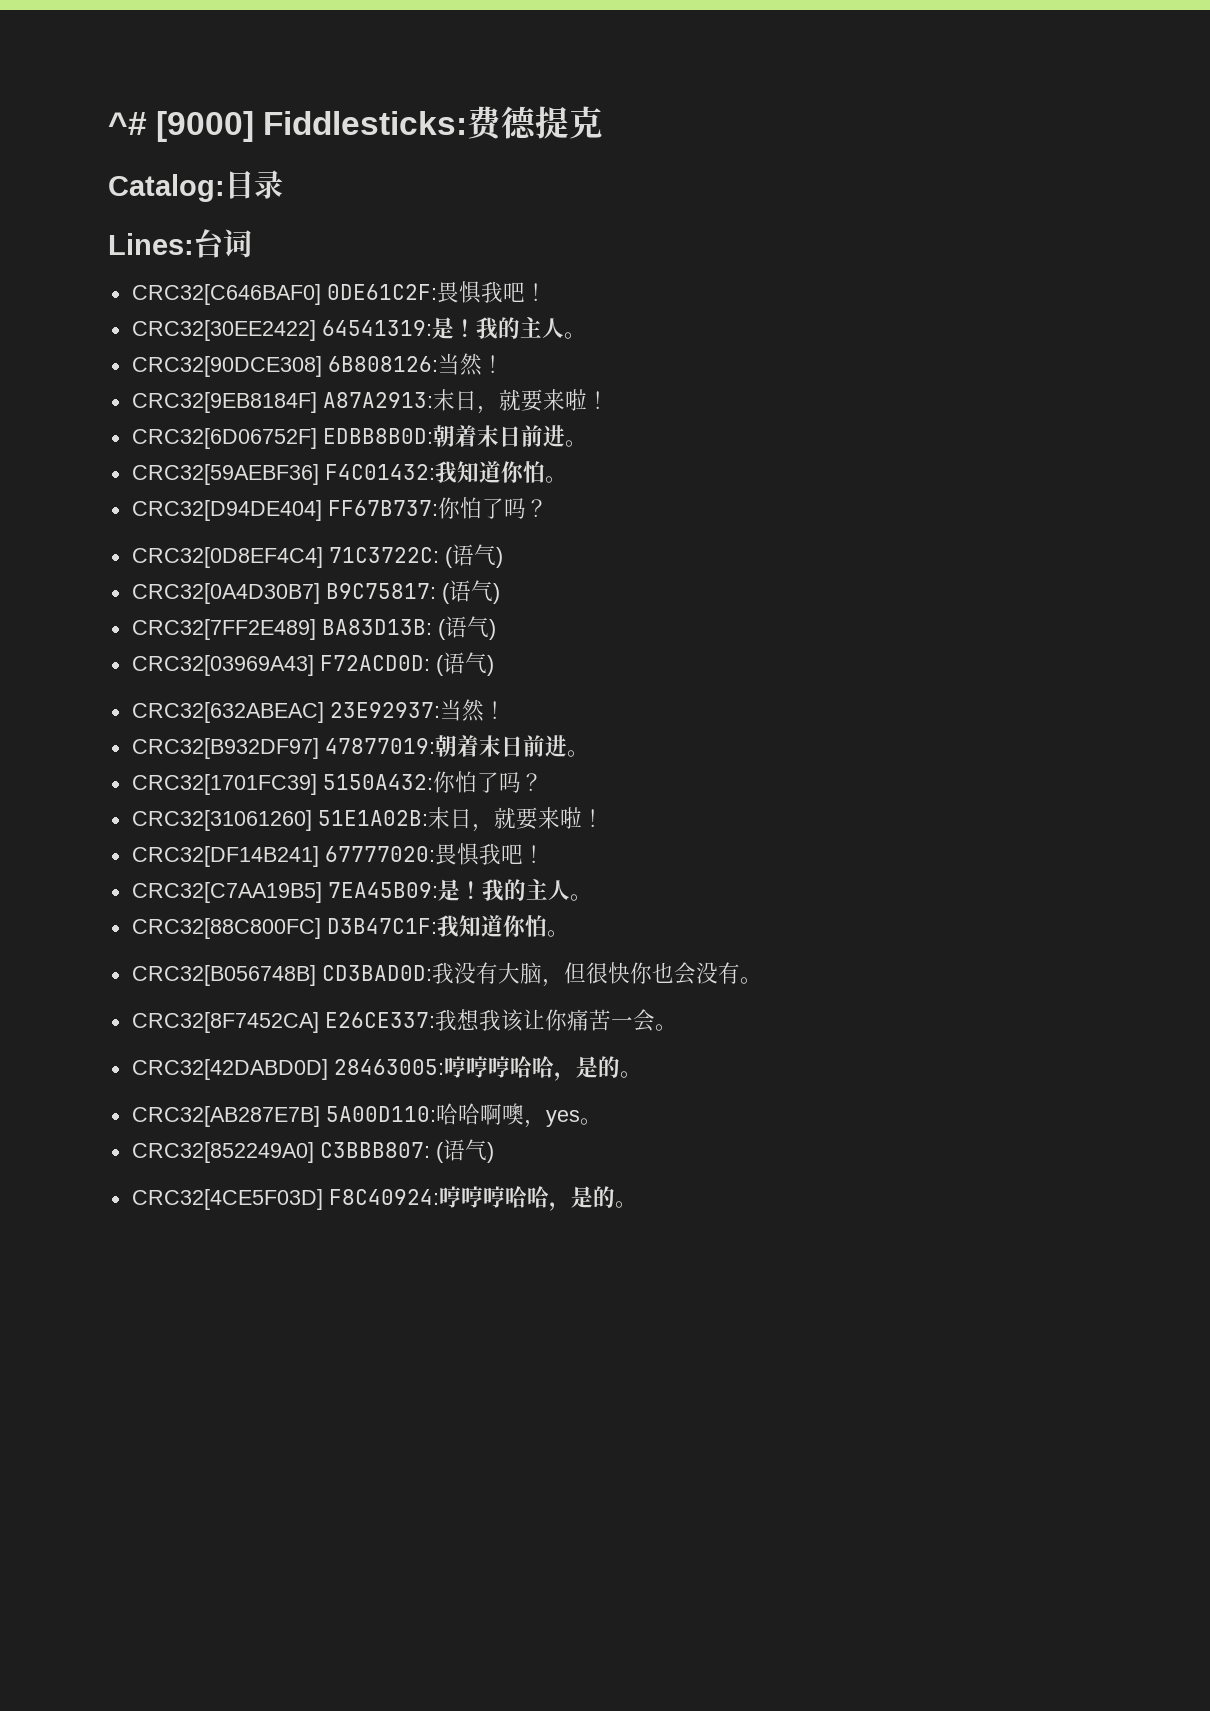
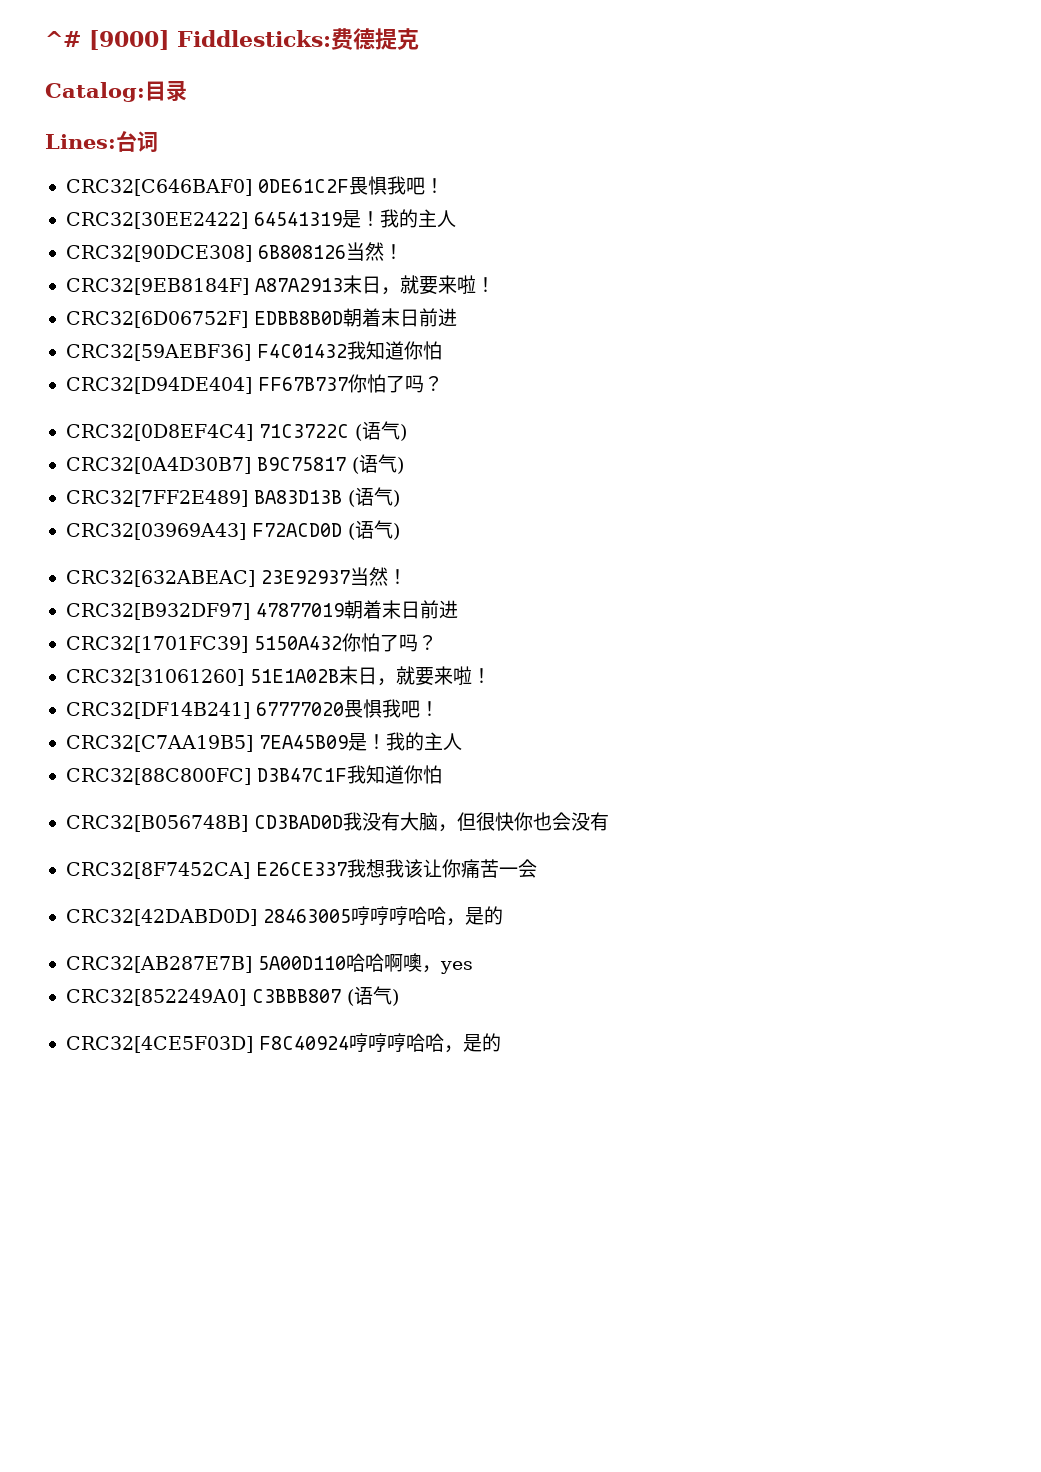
- CRC32[C646BAF0] 0DE61C2F:畏惧我吧！
+ CRC32[C646BAF0] 0DE61C2F畏惧我吧！
- CRC32[30EE2422] 64541319:是！我的主人。
+ CRC32[30EE2422] 64541319是！我的主人
- CRC32[90DCE308] 6B808126:当然！
+ CRC32[90DCE308] 6B808126当然！
- CRC32[9EB8184F] A87A2913:末日，就要来啦！
+ CRC32[9EB8184F] A87A2913末日，就要来啦！
- CRC32[6D06752F] EDBB8B0D:朝着末日前进。
+ CRC32[6D06752F] EDBB8B0D朝着末日前进
- CRC32[59AEBF36] F4C01432:我知道你怕。
+ CRC32[59AEBF36] F4C01432我知道你怕
- CRC32[D94DE404] FF67B737:你怕了吗？
+ CRC32[D94DE404] FF67B737你怕了吗？
- CRC32[0D8EF4C4] 71C3722C: (语气)
+ CRC32[0D8EF4C4] 71C3722C (语气)
- CRC32[0A4D30B7] B9C75817: (语气)
+ CRC32[0A4D30B7] B9C75817 (语气)
- CRC32[7FF2E489] BA83D13B: (语气)
+ CRC32[7FF2E489] BA83D13B (语气)
- CRC32[03969A43] F72ACD0D: (语气)
+ CRC32[03969A43] F72ACD0D (语气)
- CRC32[632ABEAC] 23E92937:当然！
+ CRC32[632ABEAC] 23E92937当然！
- CRC32[B932DF97] 47877019:朝着末日前进。
+ CRC32[B932DF97] 47877019朝着末日前进
- CRC32[1701FC39] 5150A432:你怕了吗？
+ CRC32[1701FC39] 5150A432你怕了吗？
- CRC32[31061260] 51E1A02B:末日，就要来啦！
+ CRC32[31061260] 51E1A02B末日，就要来啦！
- CRC32[DF14B241] 67777020:畏惧我吧！
+ CRC32[DF14B241] 67777020畏惧我吧！
- CRC32[C7AA19B5] 7EA45B09:是！我的主人。
+ CRC32[C7AA19B5] 7EA45B09是！我的主人
- CRC32[88C800FC] D3B47C1F:我知道你怕。
+ CRC32[88C800FC] D3B47C1F我知道你怕
- CRC32[B056748B] CD3BAD0D:我没有大脑，但很快你也会没有。
+ CRC32[B056748B] CD3BAD0D我没有大脑，但很快你也会没有
- CRC32[8F7452CA] E26CE337:我想我该让你痛苦一会。
+ CRC32[8F7452CA] E26CE337我想我该让你痛苦一会
- CRC32[42DABD0D] 28463005:哼哼哼哈哈，是的。
+ CRC32[42DABD0D] 28463005哼哼哼哈哈，是的
- CRC32[AB287E7B] 5A00D110:哈哈啊噢，yes。
+ CRC32[AB287E7B] 5A00D110哈哈啊噢，yes
- CRC32[852249A0] C3BBB807: (语气)
+ CRC32[852249A0] C3BBB807 (语气)
- CRC32[4CE5F03D] F8C40924:哼哼哼哈哈，是的。
+ CRC32[4CE5F03D] F8C40924哼哼哼哈哈，是的

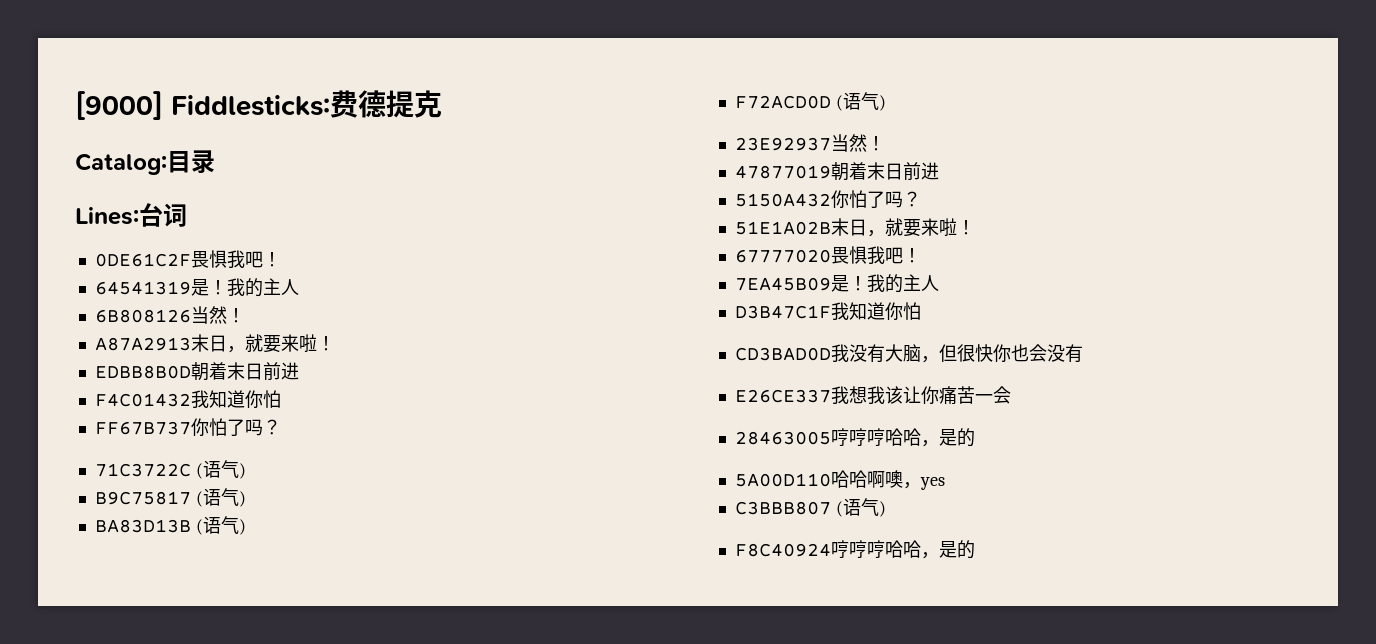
- ^# [9000] Fiddlesticks:费德提克
+ [9000] Fiddlesticks:费德提克
- CRC32[C646BAF0] 0DE61C2F畏惧我吧！
+ 0DE61C2F畏惧我吧！
- CRC32[30EE2422] 64541319是！
+ 64541319是！
- CRC32[90DCE308] 6B808126当然！
+ 6B808126当然！
- CRC32[9EB8184F] A87A2913末日，就要来啦！
+ A87A2913末日，就要来啦！
- CRC32[6D06752F] EDBB8B0D朝着末日前进
+ EDBB8B0D朝着末日前进
- CRC32[59AEBF36] F4C01432我知道你怕
+ F4C01432我知道你怕
- CRC32[D94DE404] FF67B737你怕了吗？
+ FF67B737你怕了吗？
- CRC32[0D8EF4C4] 71C3722C (语气)
+ 71C3722C (语气)
- CRC32[0A4D30B7] B9C75817 (语气)
+ B9C75817 (语气)
- CRC32[7FF2E489] BA83D13B (语气)
+ BA83D13B (语气)
- CRC32[03969A43] F72ACD0D (语气)
+ F72ACD0D (语气)
- CRC32[632ABEAC] 23E92937当然！
+ 23E92937当然！
- CRC32[B932DF97] 47877019朝着末日前进
+ 47877019朝着末日前进
- CRC32[1701FC39] 5150A432你怕了吗？
+ 5150A432你怕了吗？
- CRC32[31061260] 51E1A02B末日，就要来啦！
+ 51E1A02B末日，就要来啦！
- CRC32[DF14B241] 67777020畏惧我吧！
+ 67777020畏惧我吧！
- CRC32[C7AA19B5] 7EA45B09是！
+ 7EA45B09是！
- CRC32[88C800FC] D3B47C1F我知道你怕
+ D3B47C1F我知道你怕
- CRC32[B056748B] CD3BAD0D我没有大脑，但很快你也会没有
+ CD3BAD0D我没有大脑，但很快你也会没有
- CRC32[8F7452CA] E26CE337我想我该让你痛苦一会
+ E26CE337我想我该让你痛苦一会
- CRC32[42DABD0D] 28463005哼哼哼哈哈，是的
+ 28463005哼哼哼哈哈，是的
- CRC32[AB287E7B] 5A00D110哈哈啊噢，yes
+ 5A00D110哈哈啊噢，yes
- CRC32[852249A0] C3BBB807 (语气)
+ C3BBB807 (语气)
- CRC32[4CE5F03D] F8C40924哼哼哼哈哈，是的
+ F8C40924哼哼哼哈哈，是的

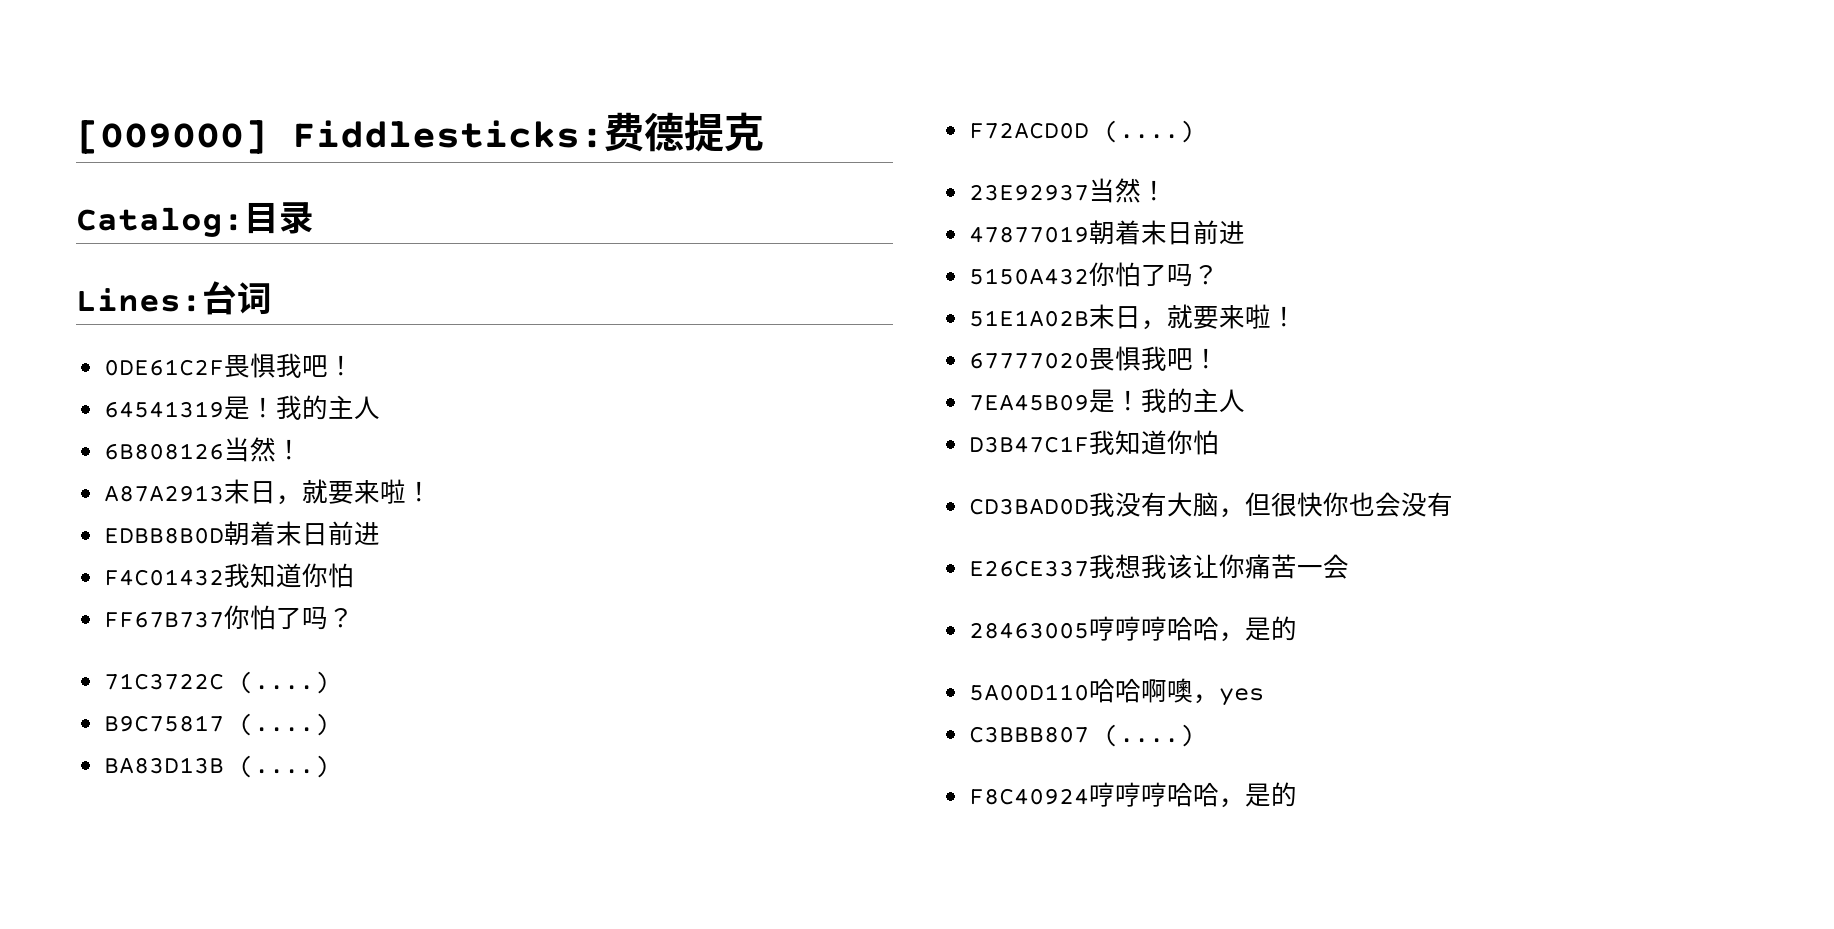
- [9000] Fiddlesticks:费德提克
+ [009000] Fiddlesticks:费德提克
- 71C3722C (语气)
- B9C75817 (语气)
- BA83D13B (语气)
- F72ACD0D (语气)
+ 71C3722C (....)
+ B9C75817 (....)
+ BA83D13B (....)
+ F72ACD0D (....)
- C3BBB807 (语气)
+ C3BBB807 (....)

